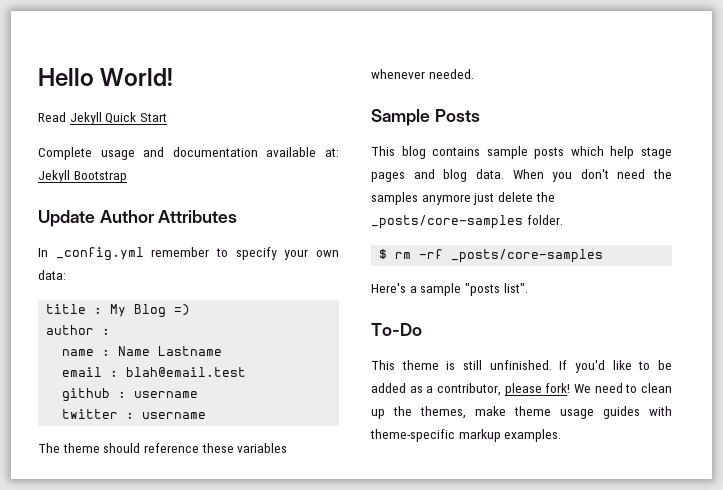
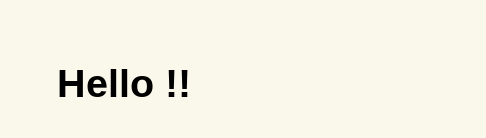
- Hello World!
- Read Jekyll Quick Start
- Complete usage and documentation available at: Jekyll Bootstrap
- Update Author Attributes
- In _config.yml remember to specify your own data:
- title : My Blog =)
- author :
- name : Name Lastname
- email : blah@email.test
- github : username
- twitter : username
- The theme should reference these variables whenever needed.
- Sample Posts
- This blog contains sample posts which help stage pages and blog data. When you don't need the samples anymore just delete the _posts/core-samples folder.
- $ rm -rf _posts/core-samples
- Here's a sample "posts list".
- To-Do
- This theme is still unfinished. If you'd like to be added as a contributor, please fork! We need to clean up the themes, make theme usage guides with theme-specific markup examples.
+ Hello !!

